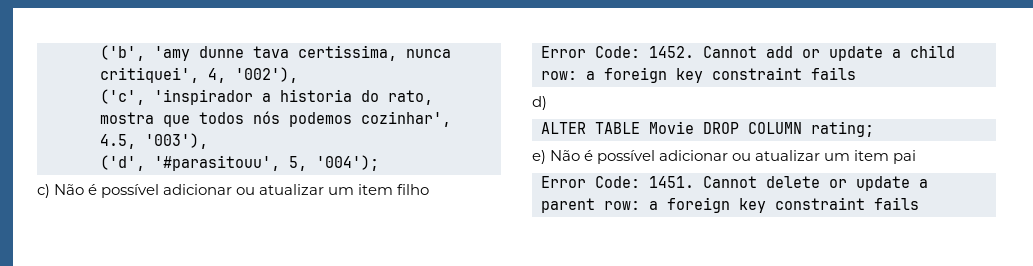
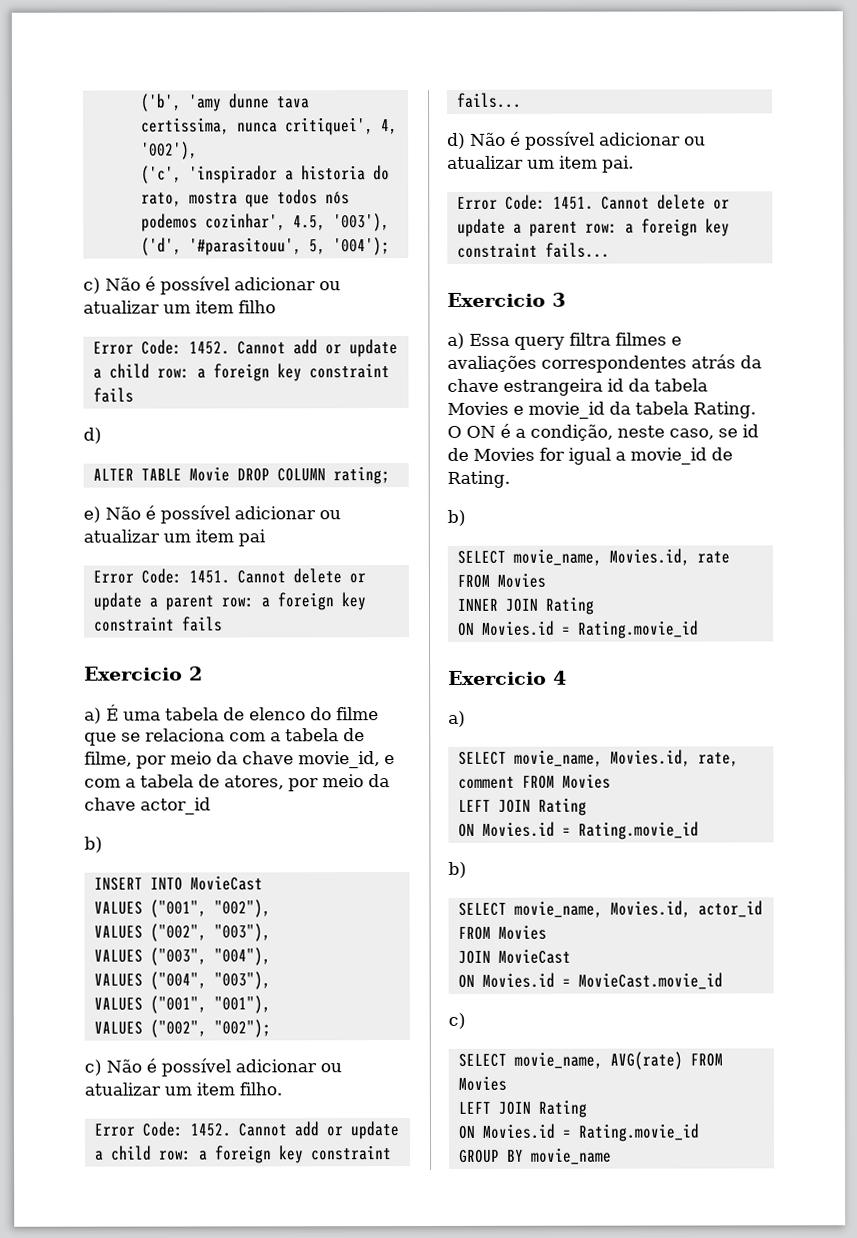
+ Exercicio 2
+ a) É uma tabela de elenco do filme que se relaciona com a tabela de filme, por meio da chave movie_id, e com a tabela de atores, por meio da chave actor_id
+ b)
+ INSERT INTO MovieCast
+ VALUES ("001", "002"),
+ VALUES ("002", "003"),
+ VALUES ("003", "004"),
+ VALUES ("004", "003"),
+ VALUES ("001", "001"),
+ VALUES ("002", "002");
+ c) Não é possível adicionar ou atualizar um item filho.
+ Error Code: 1452. Cannot add or update a child row: a foreign key constraint fails...
+ d) Não é possível adicionar ou atualizar um item pai.
+ Error Code: 1451. Cannot delete or update a parent row: a foreign key constraint fails...
+ Exercicio 3
+ a) Essa query filtra filmes e avaliações correspondentes atrás da chave estrangeira id da tabela Movies e movie_id da tabela Rating. O ON é a condição, neste caso, se id de Movies for igual a movie_id de Rating.
+ b)
+ SELECT movie_name, Movies.id, rate FROM Movies
+ INNER JOIN Rating
+ ON Movies.id = Rating.movie_id
+ Exercicio 4
+ a)
+ SELECT movie_name, Movies.id, rate, comment FROM Movies
+ LEFT JOIN Rating
+ ON Movies.id = Rating.movie_id
+ b)
+ SELECT movie_name, Movies.id, actor_id FROM Movies
+ JOIN MovieCast
+ ON Movies.id = MovieCast.movie_id
+ c)
+ SELECT movie_name, AVG(rate) FROM Movies
+ LEFT JOIN Rating
+ ON Movies.id = Rating.movie_id
+ GROUP BY movie_name

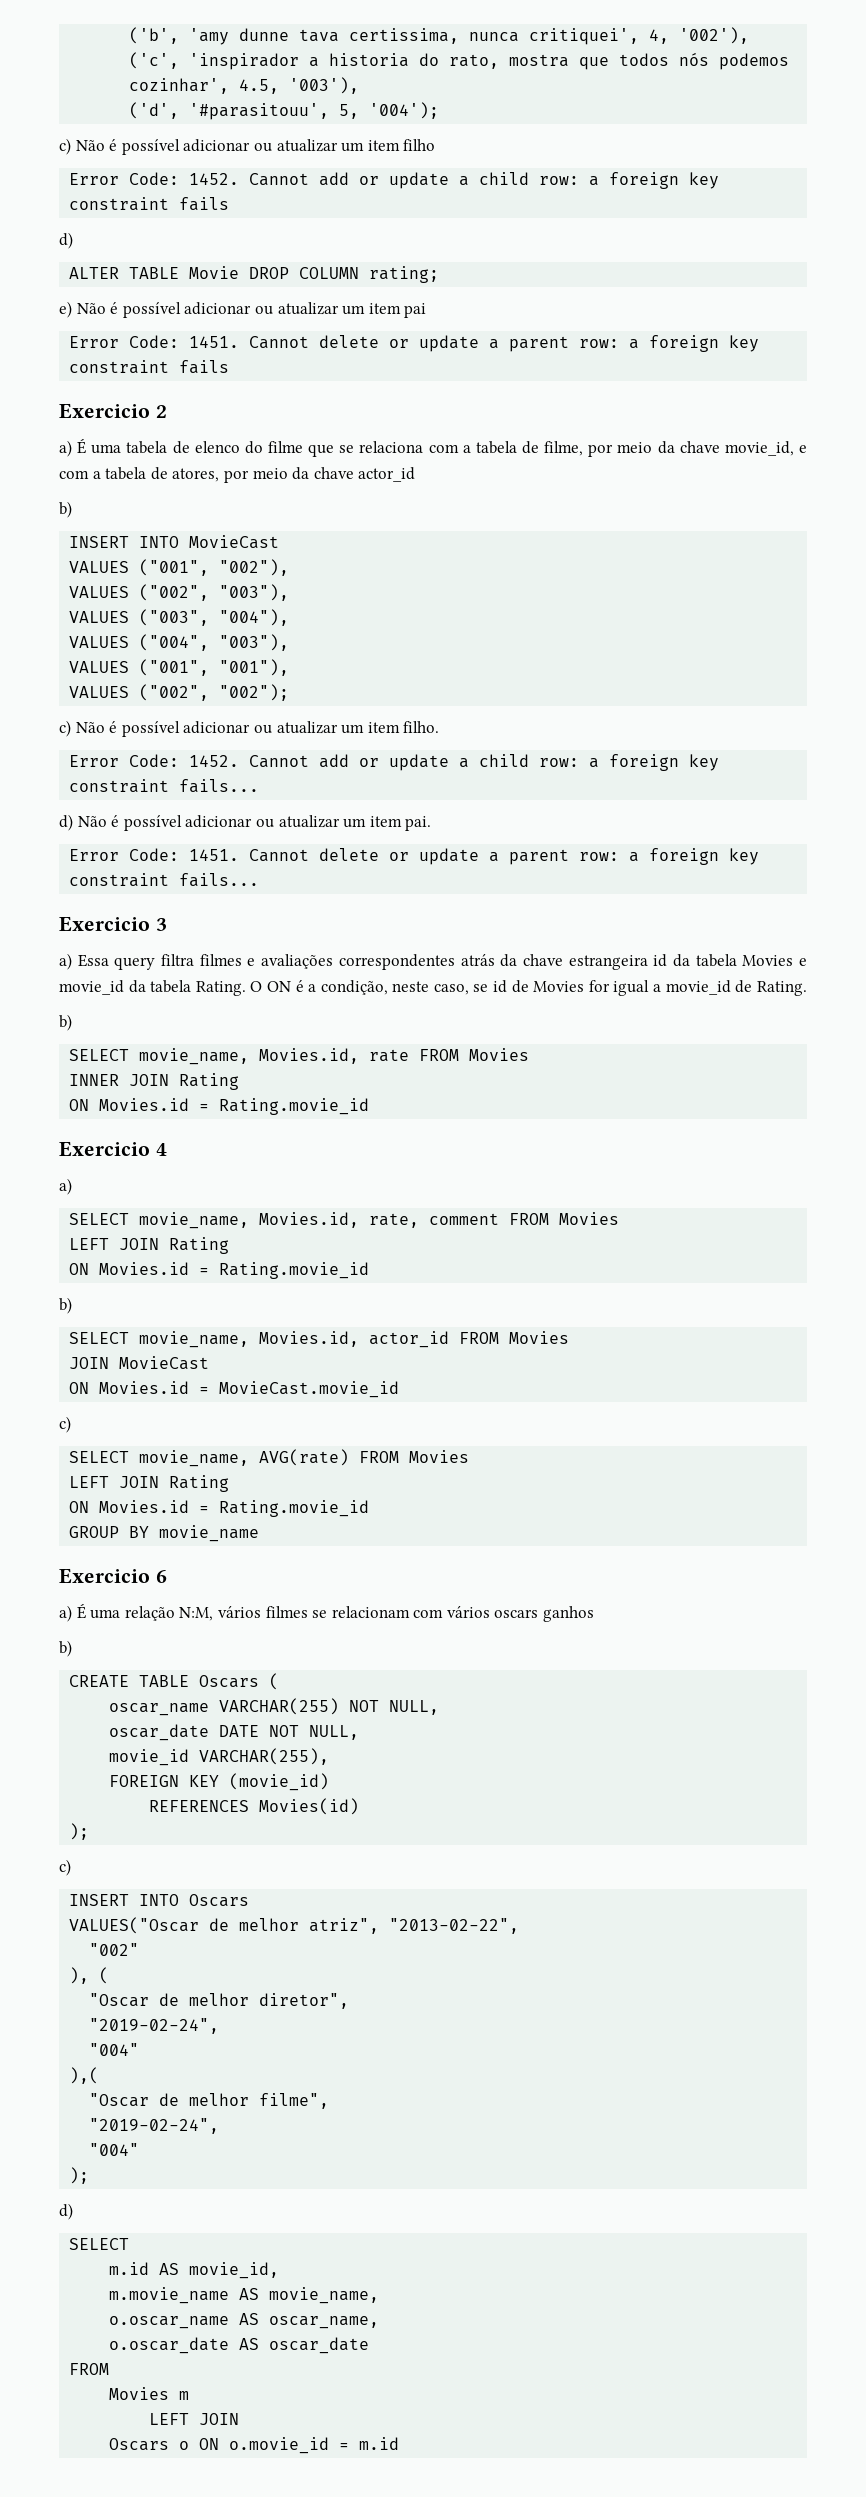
+ Exercicio 6
+ a) É uma relação N:M, vários filmes se relacionam com vários oscars ganhos
+ b)
+ CREATE TABLE Oscars (
+ oscar_name VARCHAR(255) NOT NULL,
+ oscar_date DATE NOT NULL,
+ movie_id VARCHAR(255),
+ FOREIGN KEY (movie_id)
+ REFERENCES Movies(id)
+ );
+ c)
+ INSERT INTO Oscars
+ VALUES("Oscar de melhor atriz", "2013-02-22",
+ "002"
+ ), (
+ "Oscar de melhor diretor",
+ "2019-02-24",
+ "004"
+ ),(
+ "Oscar de melhor filme",
+ "2019-02-24",
+ "004"
+ );
+ d)
+ SELECT
+ m.id AS movie_id,
+ m.movie_name AS movie_name,
+ o.oscar_name AS oscar_name,
+ o.oscar_date AS oscar_date
+ FROM
+ Movies m
+ LEFT JOIN
+ Oscars o ON o.movie_id = m.id

